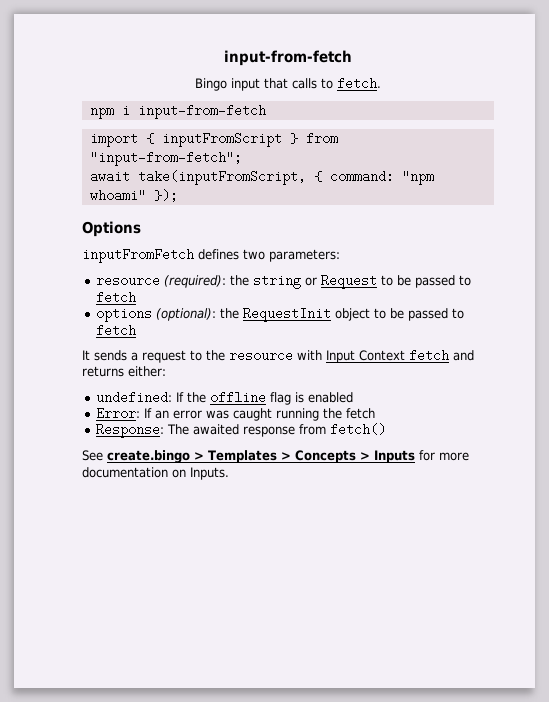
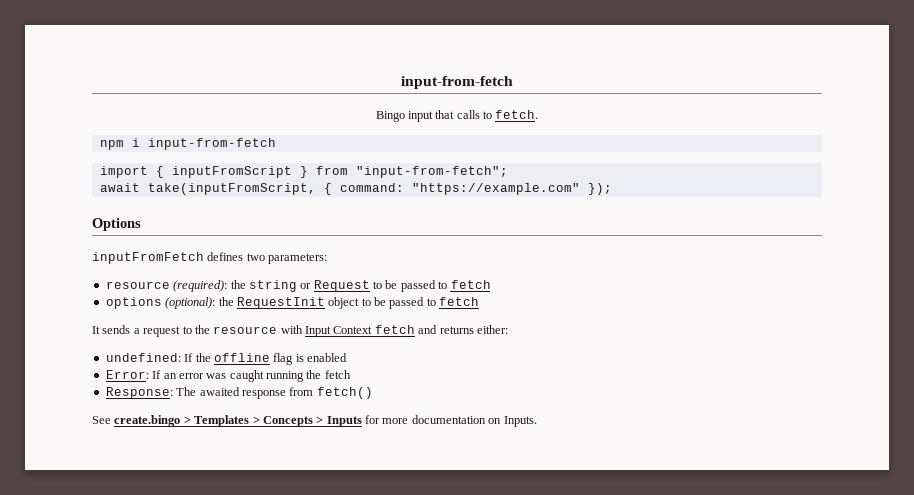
- await take(inputFromScript, { command: "npm whoami" });
+ await take(inputFromScript, { command: "https://example.com" });

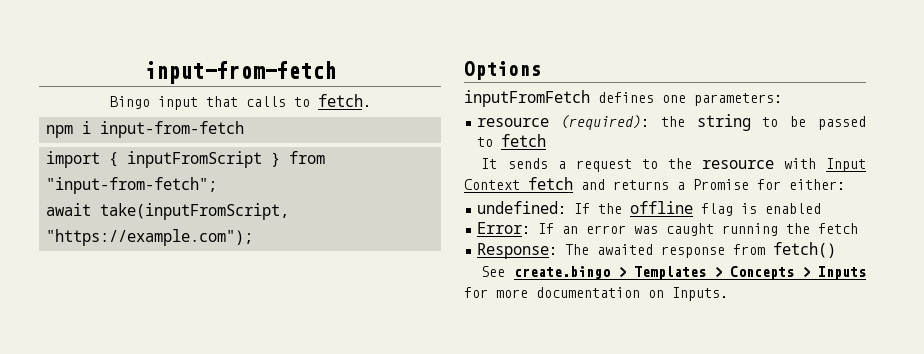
- await take(inputFromScript, { command: "https://example.com" });
+ await take(inputFromScript, "https://example.com");
- inputFromFetch defines two parameters:
+ inputFromFetch defines one parameters:
- resource (required): the string or Request to be passed to fetch
- options (optional): the RequestInit object to be passed to fetch
+ resource (required): the string to be passed to fetch
- It sends a request to the resource with Input Context fetch and returns either:
+ It sends a request to the resource with Input Context fetch and returns a Promise for either:

